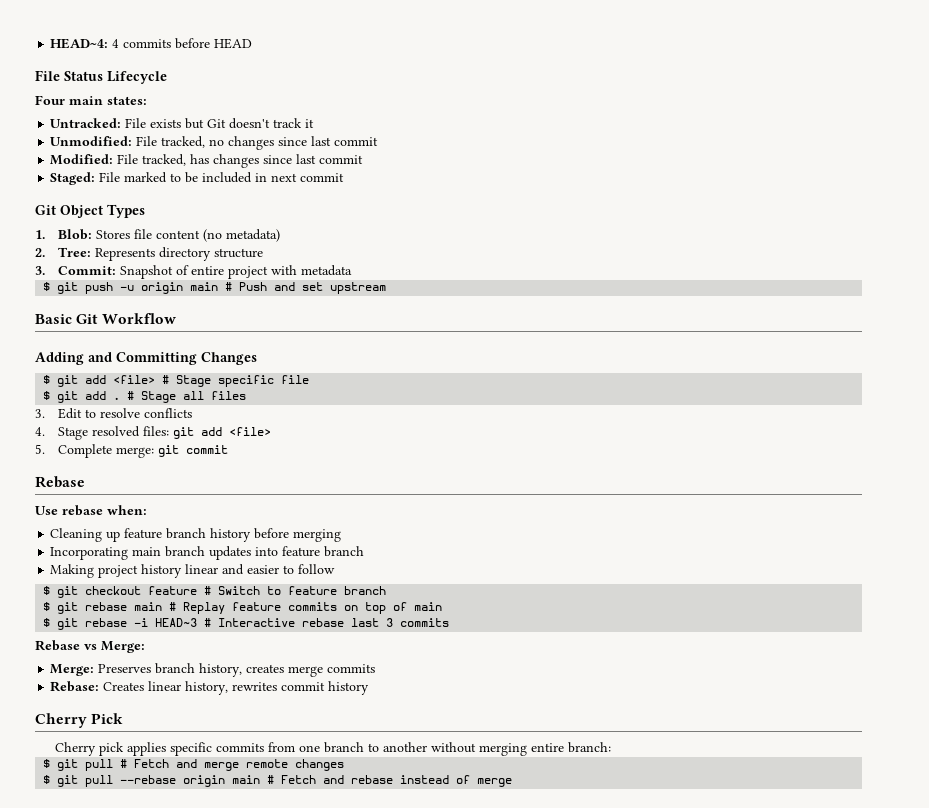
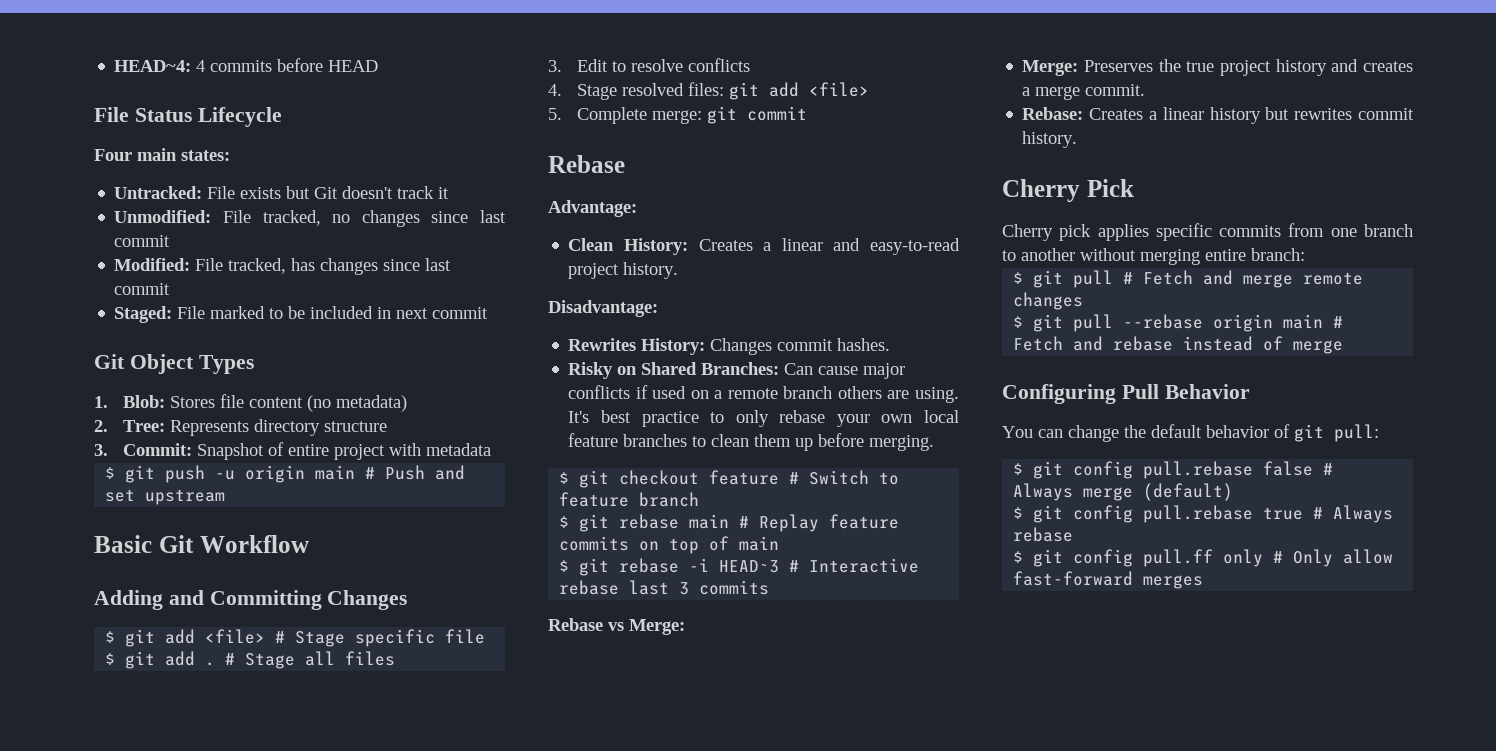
- Use rebase when:
- Cleaning up feature branch history before merging
- Incorporating main branch updates into feature branch
- Making project history linear and easier to follow
+ Advantage:
+ Clean History: Creates a linear and easy-to-read project history.
+ Disadvantage:
+ Rewrites History: Changes commit hashes.
+ Risky on Shared Branches: Can cause major conflicts if used on a remote branch others are using. It's best practice to only rebase your own local feature branches to clean them up before merging.
- Merge: Preserves branch history, creates merge commits
- Rebase: Creates linear history, rewrites commit history
+ Merge: Preserves the true project history and creates a merge commit.
+ Rebase: Creates a linear history but rewrites commit history.
+ Configuring Pull Behavior
+ You can change the default behavior of git pull:
+ $ git config pull.rebase false # Always merge (default)
+ $ git config pull.rebase true # Always rebase
+ $ git config pull.ff only # Only allow fast-forward merges

